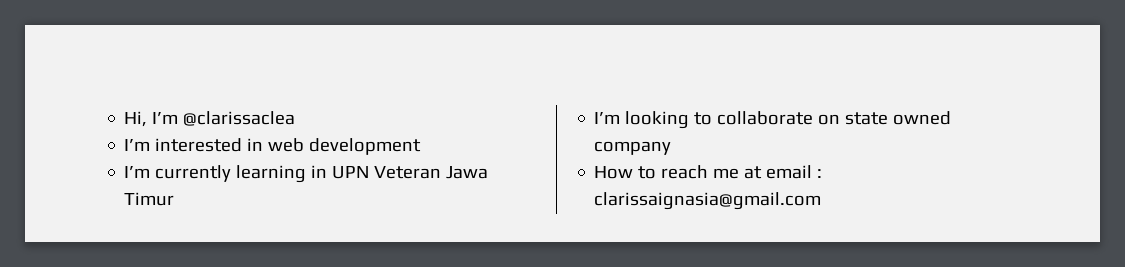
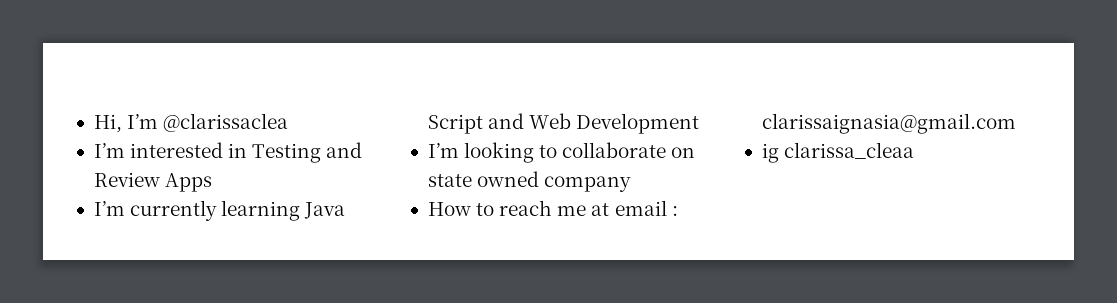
- I’m interested in web development
+ I’m interested in Testing and Review Apps
- I’m currently learning in UPN Veteran Jawa Timur
+ I’m currently learning Java Script and Web Development
+ ig clarissa_cleaa

